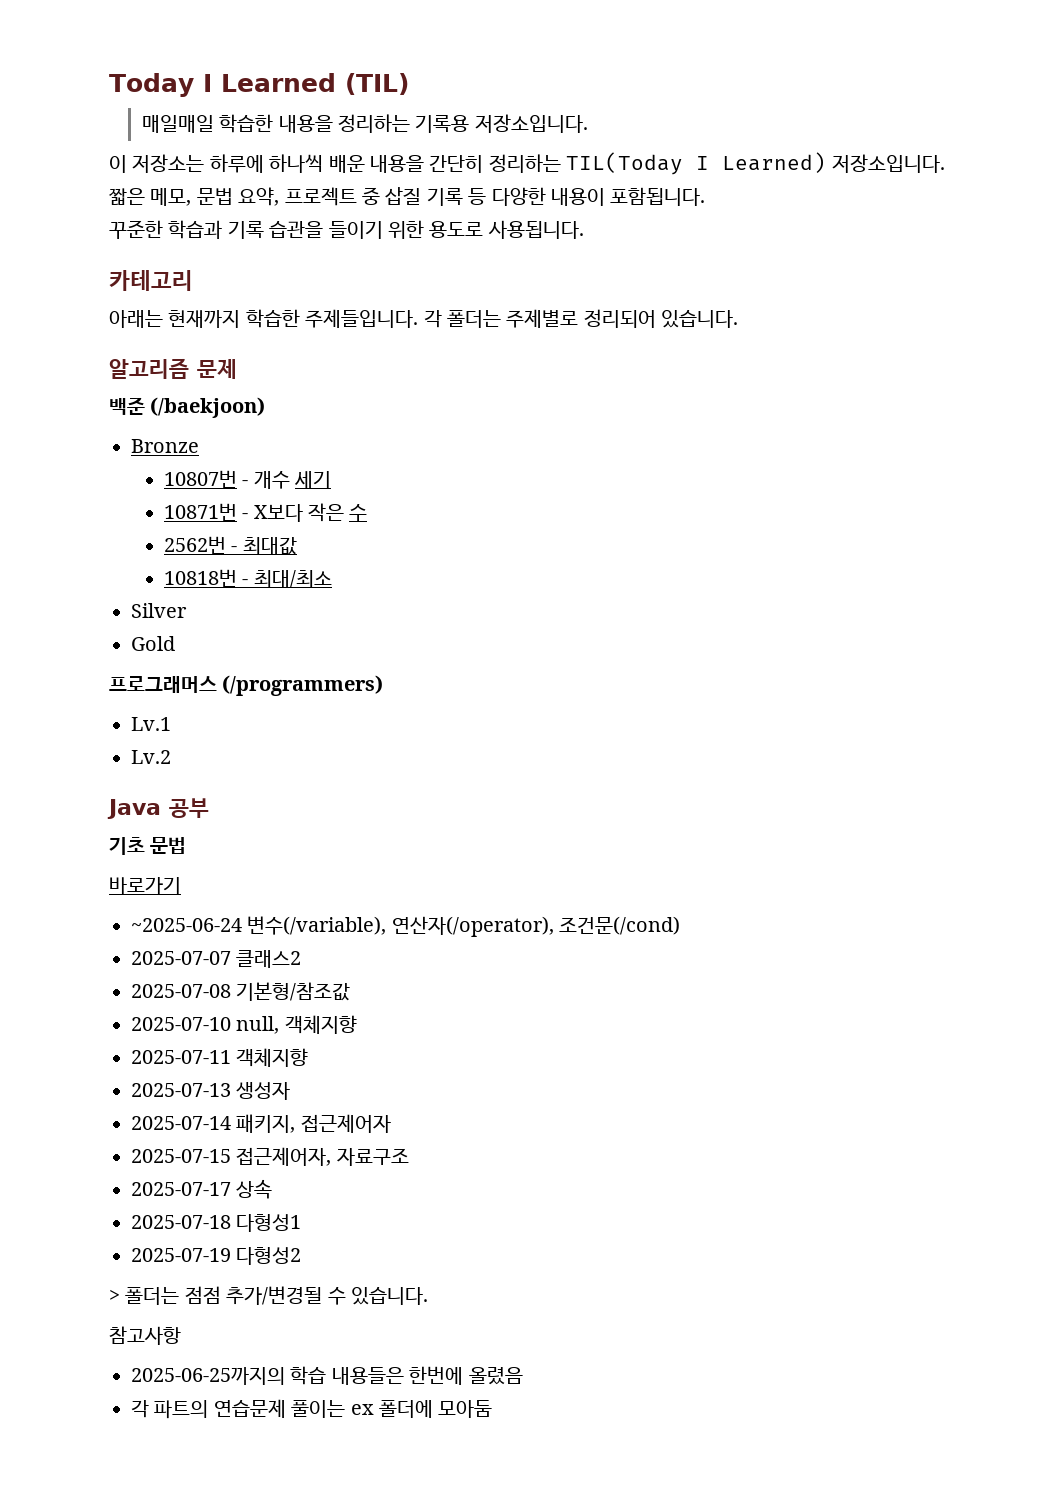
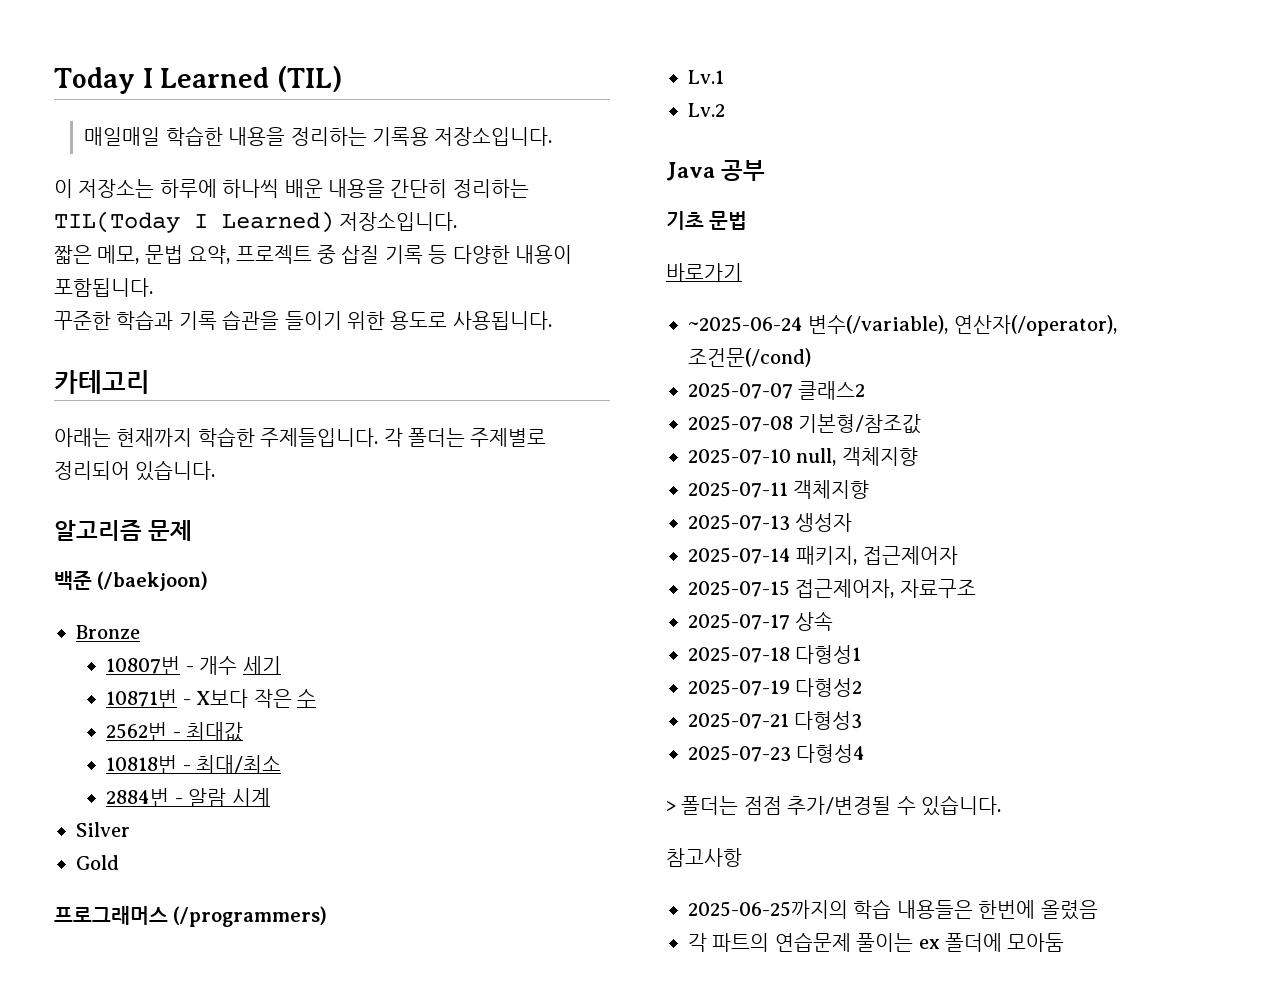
+ 2884번 - 알람 시계
+ 2025-07-21 다형성3
+ 2025-07-23 다형성4

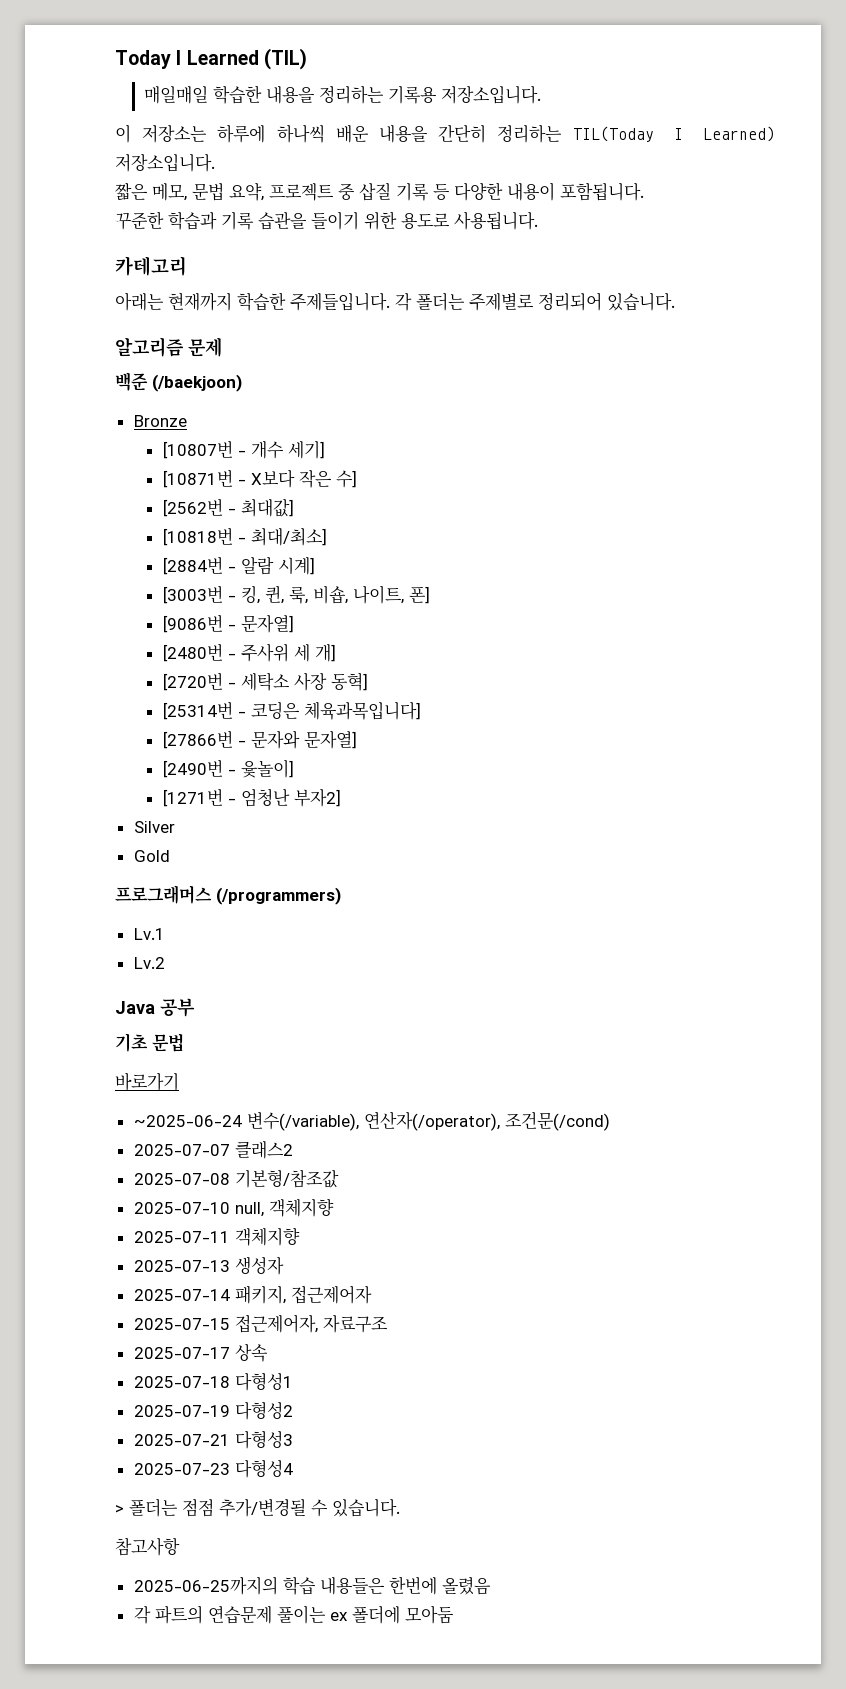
- 10807번 - 개수 세기
- 10871번 - X보다 작은 수
- 2562번 - 최대값
- 10818번 - 최대/최소
- 2884번 - 알람 시계
+ [10807번 - 개수 세기]
+ [10871번 - X보다 작은 수]
+ [2562번 - 최대값]
+ [10818번 - 최대/최소]
+ [2884번 - 알람 시계]
+ [3003번 - 킹, 퀸, 룩, 비숍, 나이트, 폰]
+ [9086번 - 문자열]
+ [2480번 - 주사위 세 개]
+ [2720번 - 세탁소 사장 동혁]
+ [25314번 - 코딩은 체육과목입니다]
+ [27866번 - 문자와 문자열]
+ [2490번 - 윷놀이]
+ [1271번 - 엄청난 부자2]

